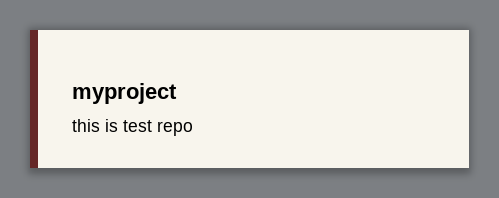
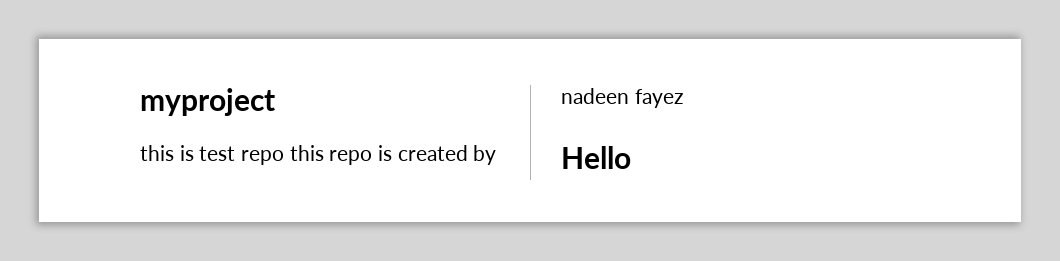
- this is test repo
+ this is test repo this repo is created by nadeen fayez
+ Hello

